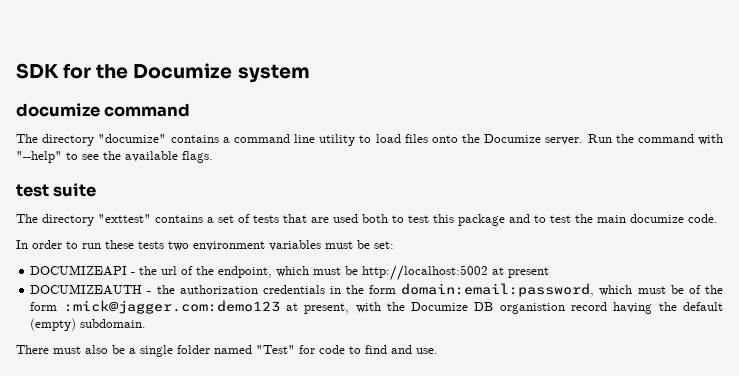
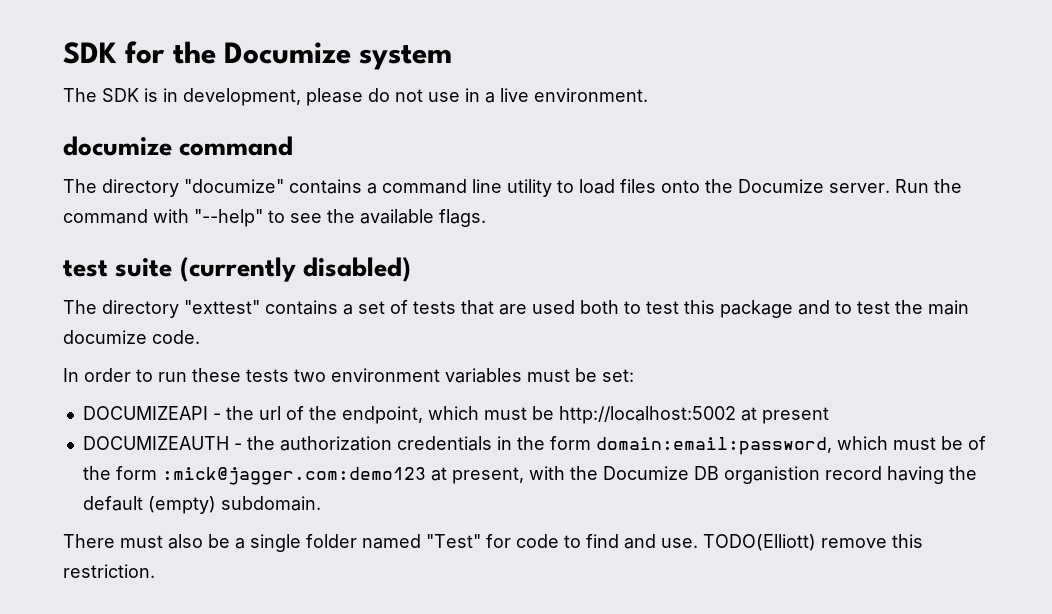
+ The SDK is in development, please do not use in a live environment.
- test suite
+ test suite (currently disabled)
+ TODO(Elliott) remove this restriction.

